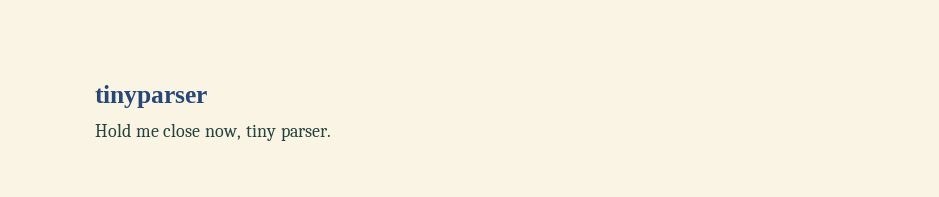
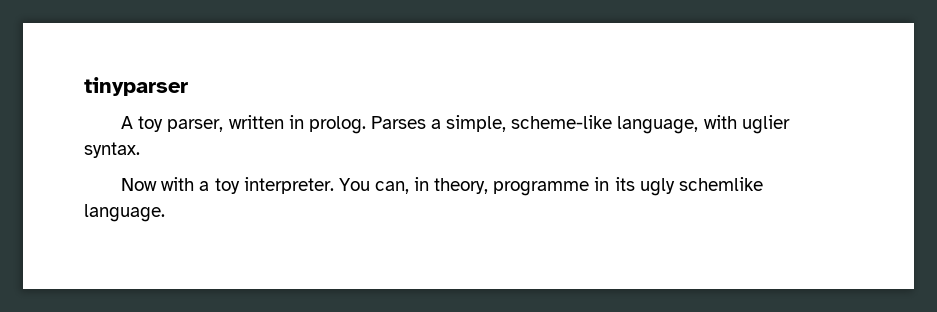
- Hold me close now, tiny parser.
+ A toy parser, written in prolog. Parses a simple, scheme-like language, with uglier syntax.
+ Now with a toy interpreter. You can, in theory, programme in its ugly schemlike language.

